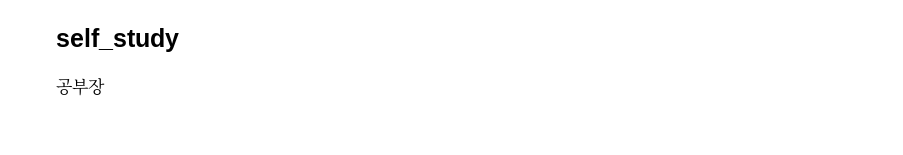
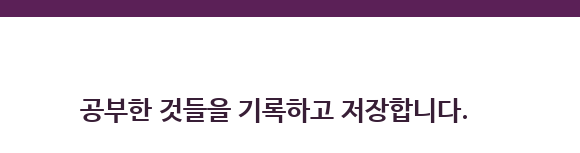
- self_study
- 공부장
+ 공부한 것들을 기록하고 저장합니다.

